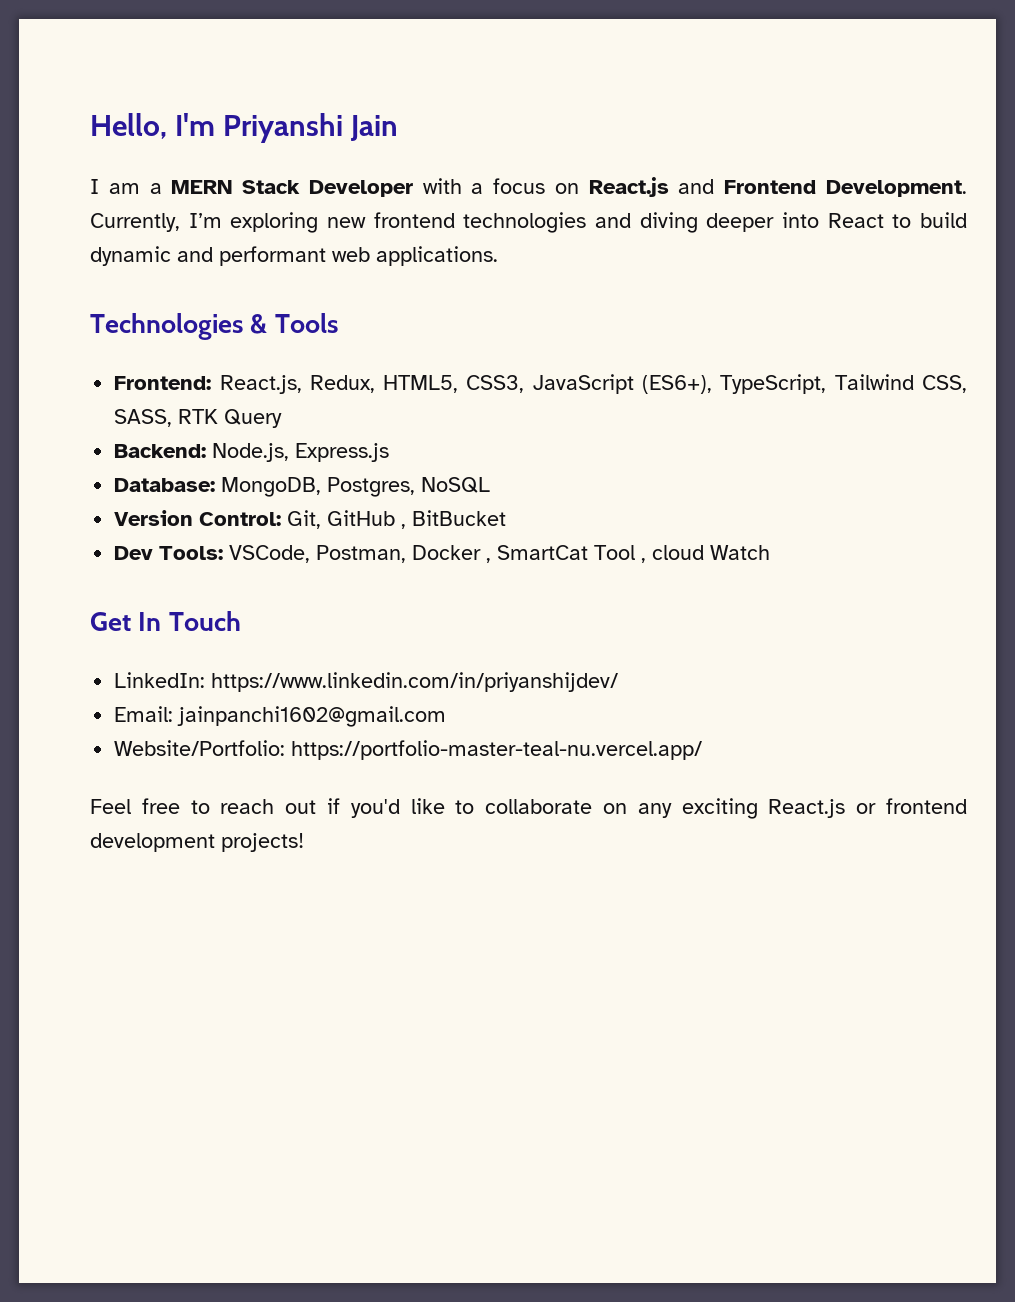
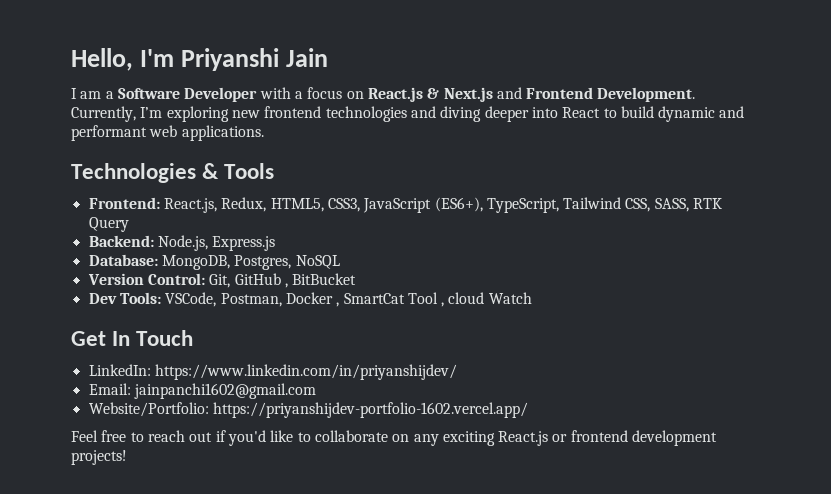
- I am a MERN Stack Developer with a focus on React.js and Frontend Development.
+ I am a Software Developer with a focus on React.js & Next.js and Frontend Development.
- Website/Portfolio: https://portfolio-master-teal-nu.vercel.app/
+ Website/Portfolio: https://priyanshijdev-portfolio-1602.vercel.app/

